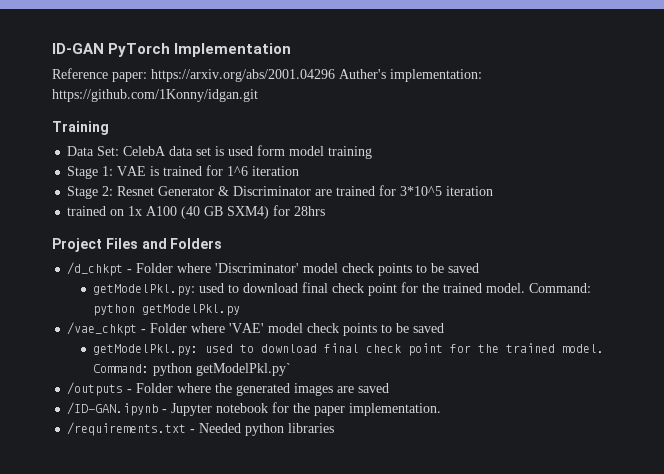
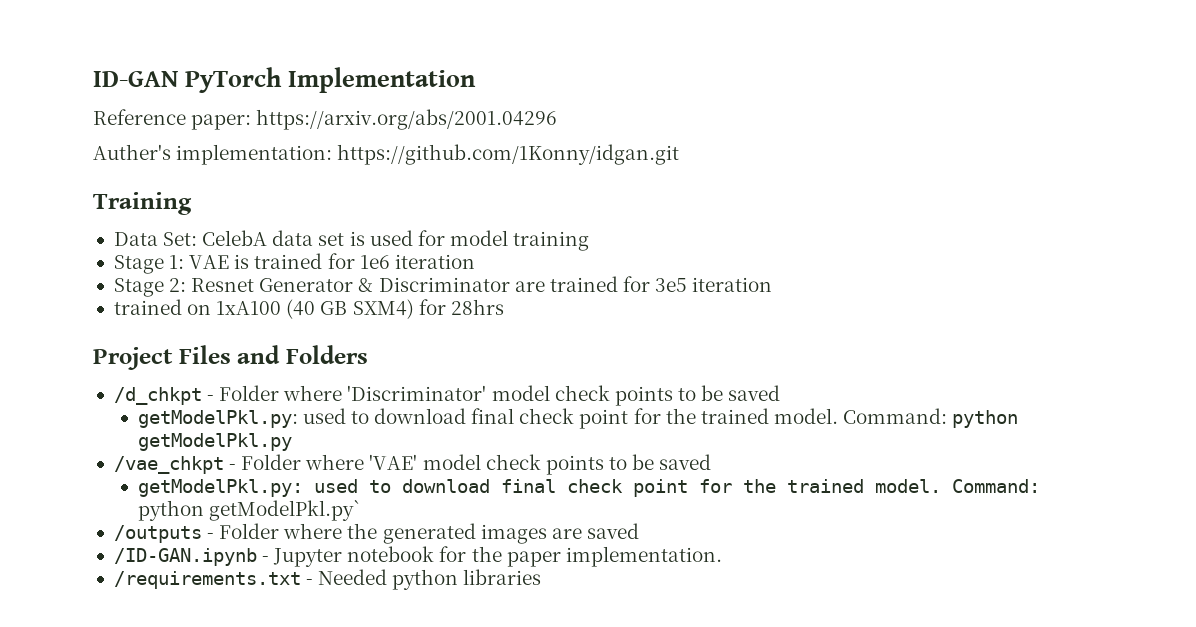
- Reference paper: https://arxiv.org/abs/2001.04296 Auther's implementation: https://github.com/1Konny/idgan.git
+ Reference paper: https://arxiv.org/abs/2001.04296
+ Auther's implementation: https://github.com/1Konny/idgan.git
- Data Set: CelebA data set is used form model training
+ Data Set: CelebA data set is used for model training
- Stage 1: VAE is trained for 1^6 iteration
+ Stage 1: VAE is trained for 1e6 iteration
- Stage 2: Resnet Generator & Discriminator are trained for 3*10^5 iteration
+ Stage 2: Resnet Generator & Discriminator are trained for 3e5 iteration
- trained on 1x A100 (40 GB SXM4) for 28hrs
+ trained on 1xA100 (40 GB SXM4) for 28hrs

